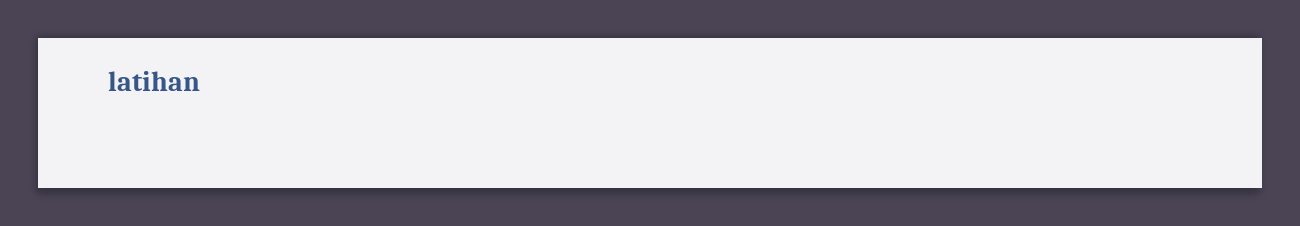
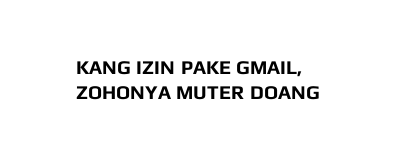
- latihan
+ KANG IZIN PAKE GMAIL, ZOHONYA MUTER DOANG

